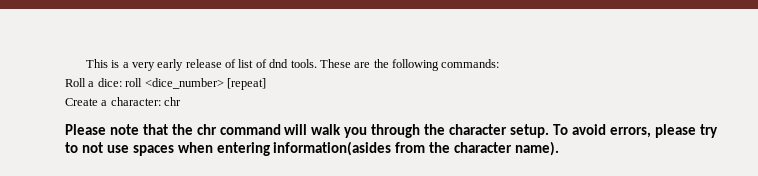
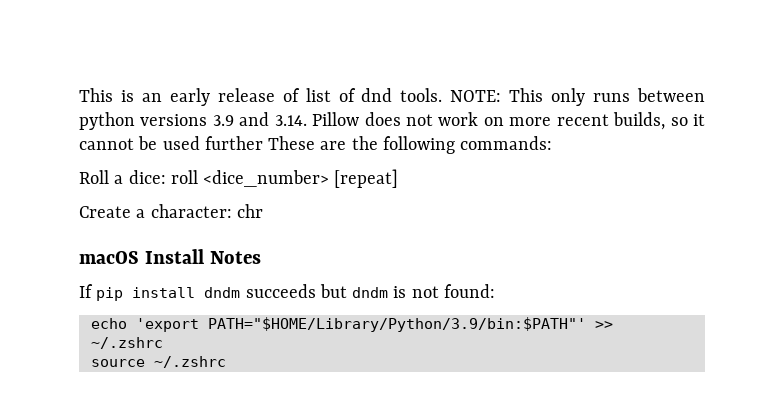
- This is a very early release of list of dnd tools.
+ This is an early release of list of dnd tools.
- These are the following commands:
+ NOTE: This only runs between python versions 3.9 and 3.14. Pillow does not work on more recent builds, so it cannot be used further These are the following commands:
- Please note that the chr command will walk you through the character setup. To avoid errors, please try to not use spaces when entering information(asides from the character name).
+ macOS Install Notes
+ If pip install dndm succeeds but dndm is not found:
+ echo 'export PATH="$HOME/Library/Python/3.9/bin:$PATH"' >> ~/.zshrc
+ source ~/.zshrc

